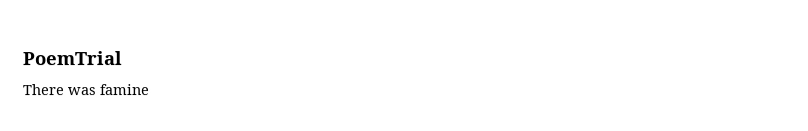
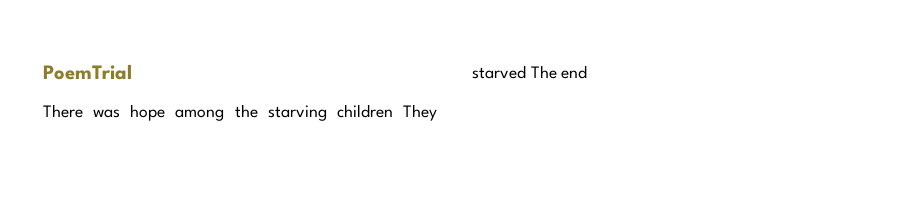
- There was famine
+ There was hope among the starving children They starved The end

